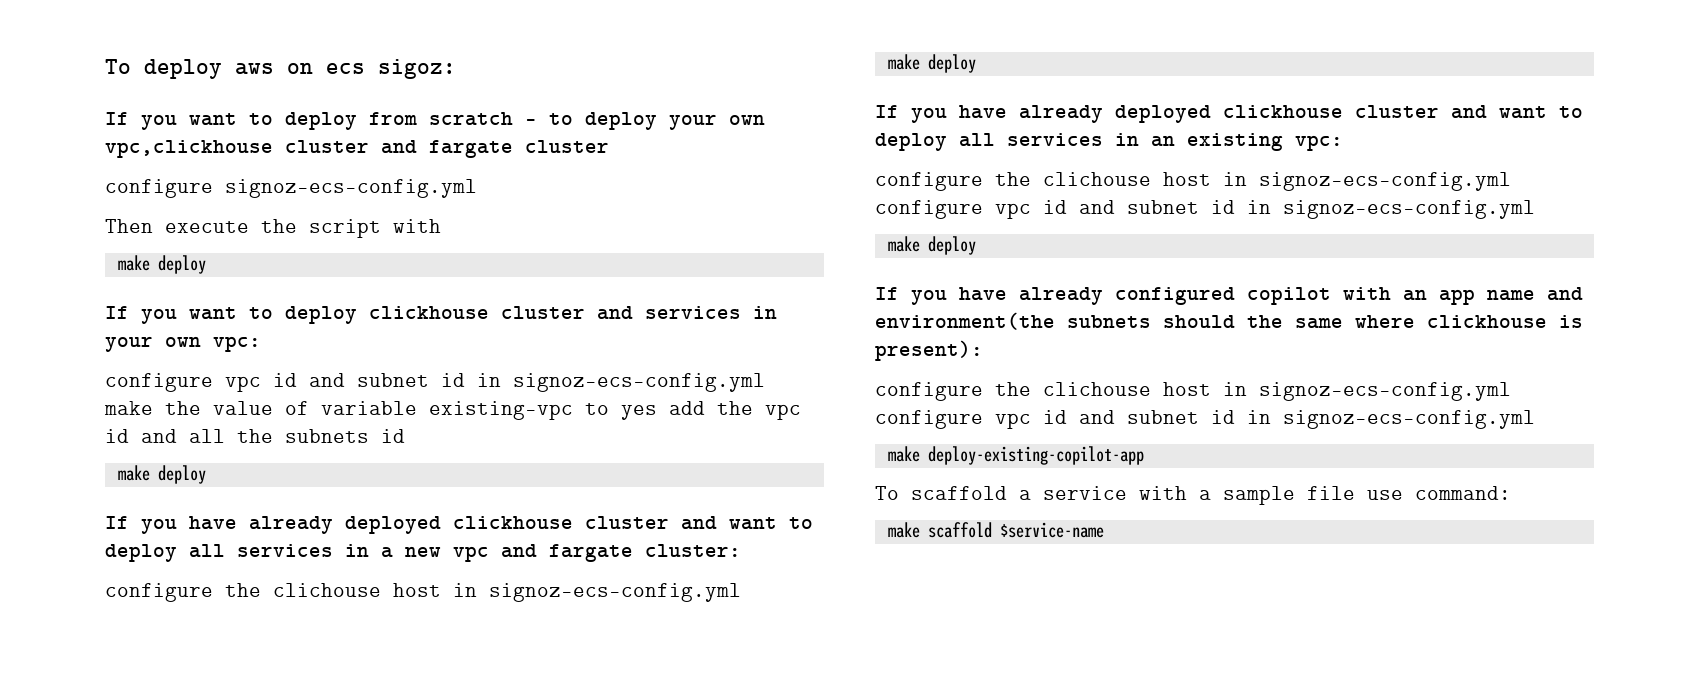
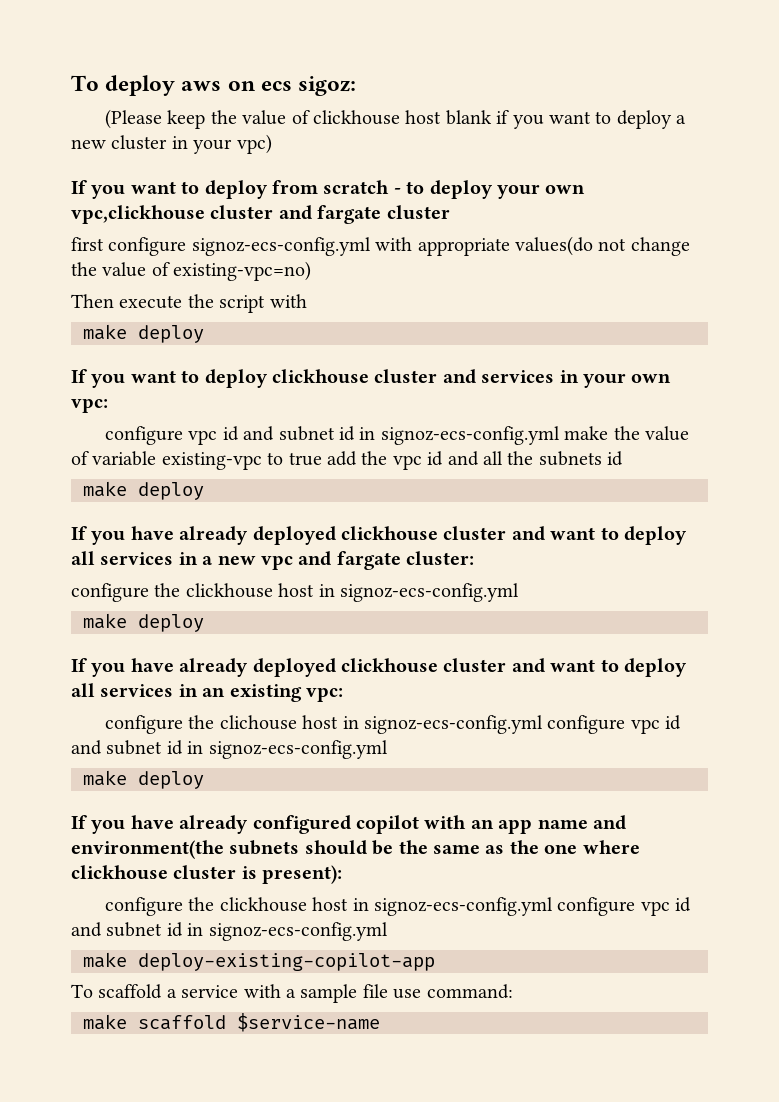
+ (Please keep the value of clickhouse host blank if you want to deploy a new cluster in your vpc)
- configure signoz-ecs-config.yml
+ first configure signoz-ecs-config.yml with appropriate values(do not change the value of existing-vpc=no)
- configure vpc id and subnet id in signoz-ecs-config.yml make the value of variable existing-vpc to yes add the vpc id and all the subnets id
+ configure vpc id and subnet id in signoz-ecs-config.yml make the value of variable existing-vpc to true add the vpc id and all the subnets id
  If you have already deployed clickhouse cluster and want to deploy all services in a new vpc and fargate cluster:
- configure the clichouse host in signoz-ecs-config.yml
+ configure the clickhouse host in signoz-ecs-config.yml
- If you have already configured copilot with an app name and environment(the subnets should the same where clickhouse is present):
- configure the clichouse host in signoz-ecs-config.yml configure vpc id and subnet id in signoz-ecs-config.yml
+ If you have already configured copilot with an app name and environment(the subnets should be the same as the one where clickhouse cluster is present):
+ configure the clickhouse host in signoz-ecs-config.yml configure vpc id and subnet id in signoz-ecs-config.yml

